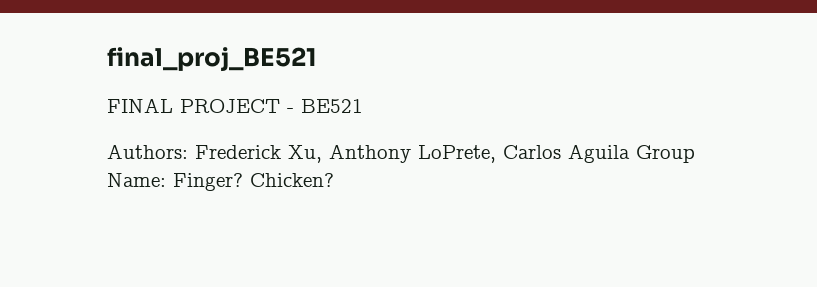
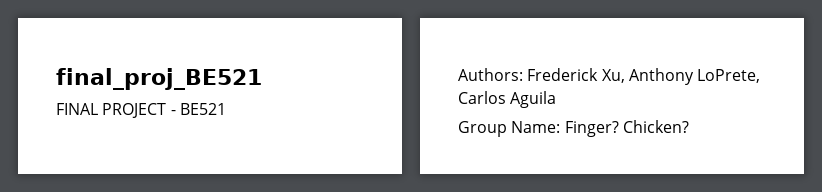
- Authors: Frederick Xu, Anthony LoPrete, Carlos Aguila Group Name: Finger?
+ Authors: Frederick Xu, Anthony LoPrete, Carlos Aguila
+ Group Name: Finger?

